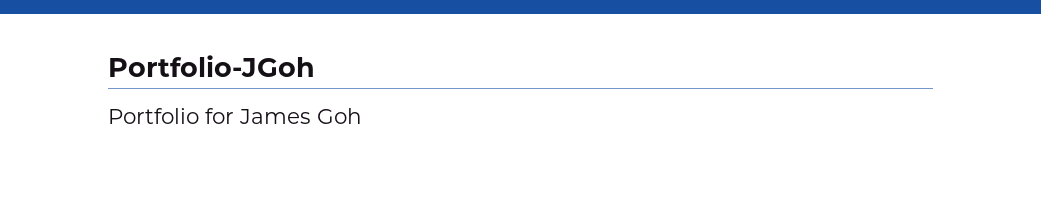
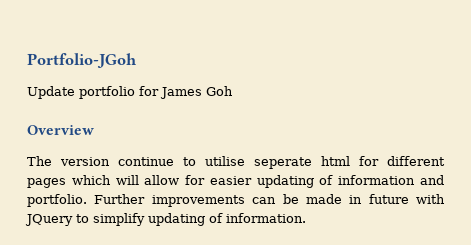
- Portfolio for James Goh
+ Update portfolio for James Goh
+ Overview
+ The version continue to utilise seperate html for different pages which will allow for easier updating of information and portfolio. Further improvements can be made in future with JQuery to simplify updating of information.

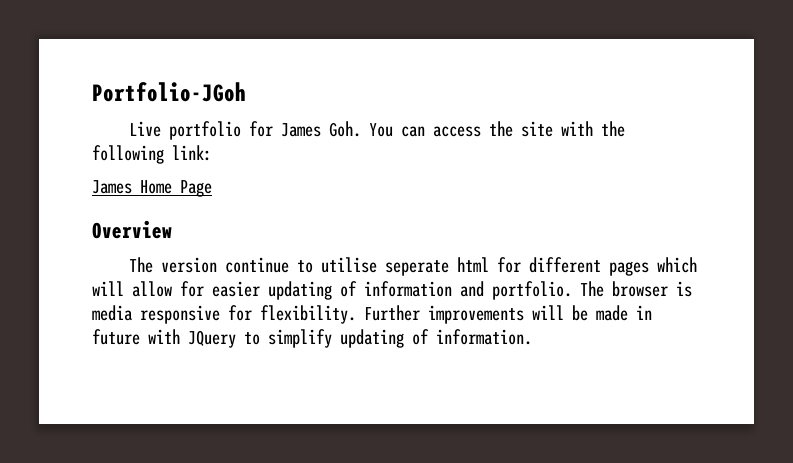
- Update portfolio for James Goh
+ Live portfolio for James Goh. You can access the site with the following link:
+ James Home Page
+ The browser is media responsive for flexibility.
- Further improvements can be made in future with JQuery to simplify updating of information.
+ Further improvements will be made in future with JQuery to simplify updating of information.

